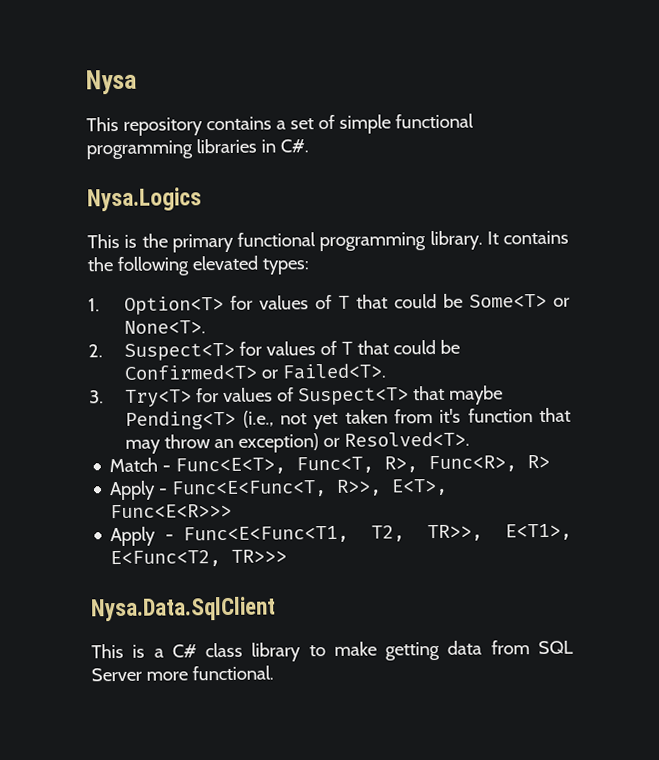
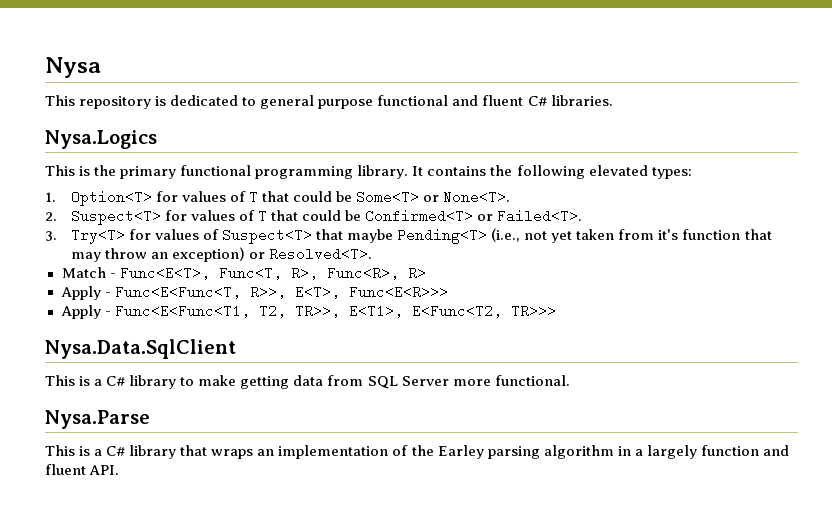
- This repository contains a set of simple functional programming libraries in C#.
+ This repository is dedicated to general purpose functional and fluent C# libraries.
- This is a C# class library to make getting data from SQL Server more functional.
+ This is a C# library to make getting data from SQL Server more functional.
+ Nysa.Parse
+ This is a C# library that wraps an implementation of the Earley parsing algorithm in a largely function and fluent API.

